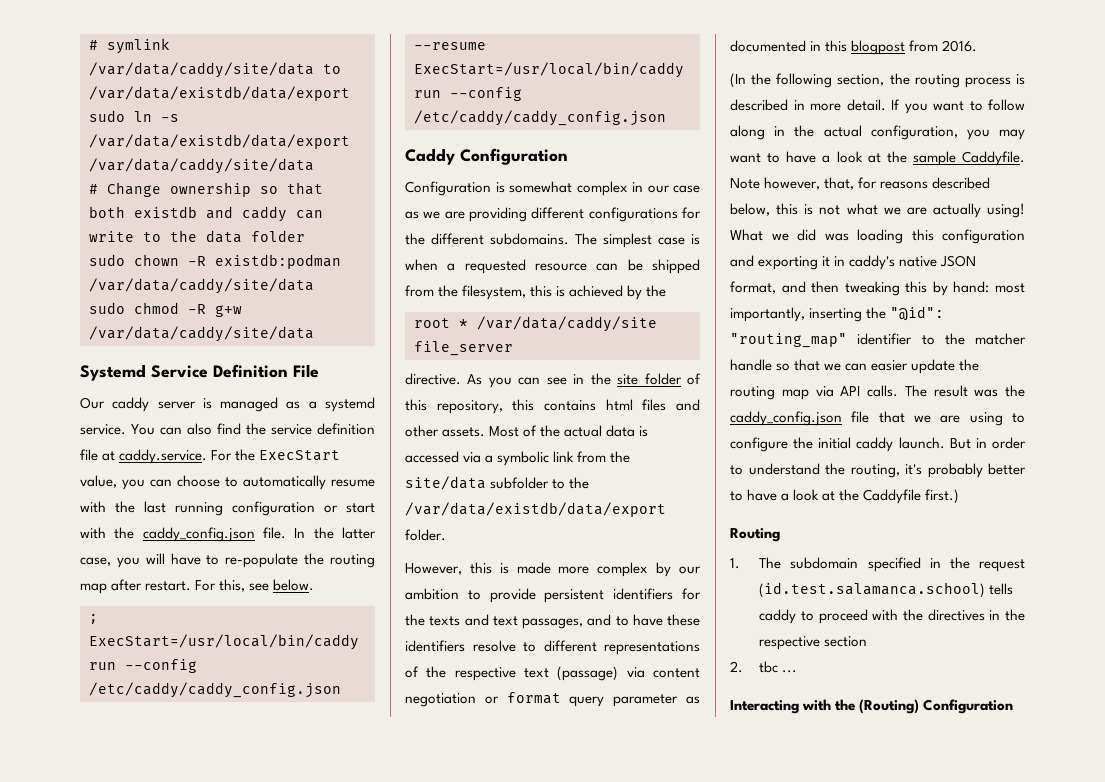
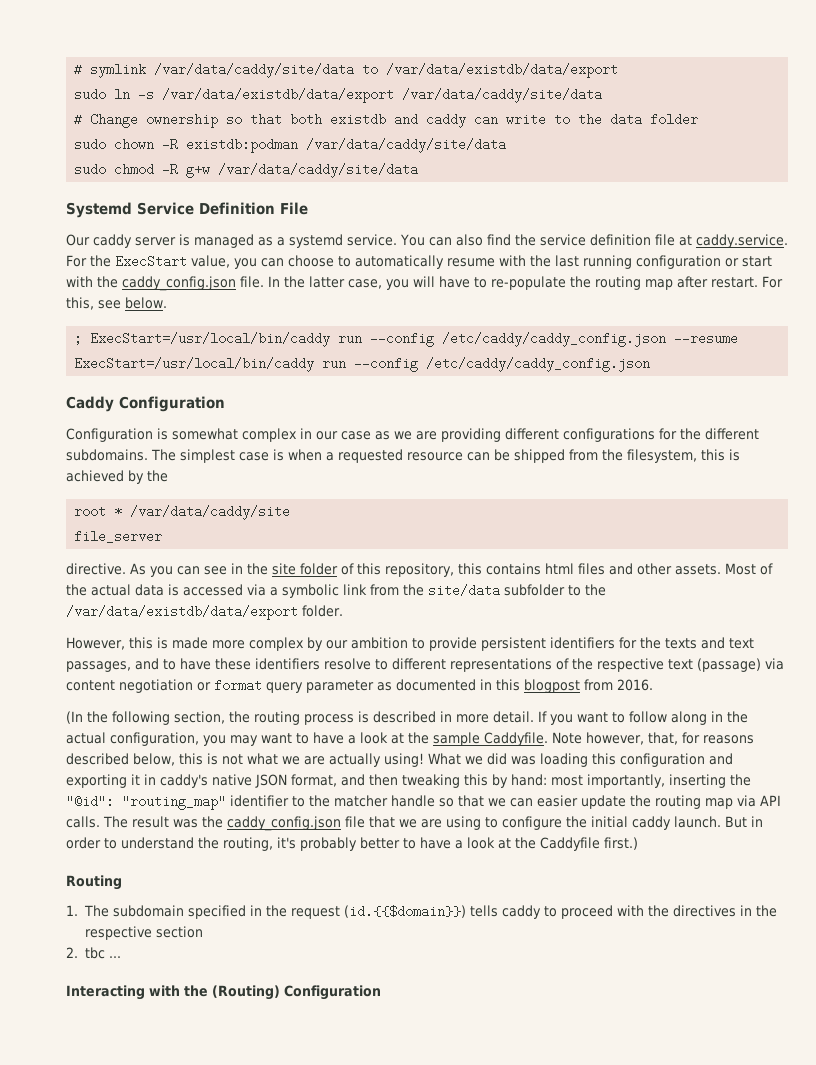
- 1. The subdomain specified in the request (id.test.salamanca.school) tells caddy to proceed with the directives in the respective section
+ 1. The subdomain specified in the request (id.{{$domain}}) tells caddy to proceed with the directives in the respective section

